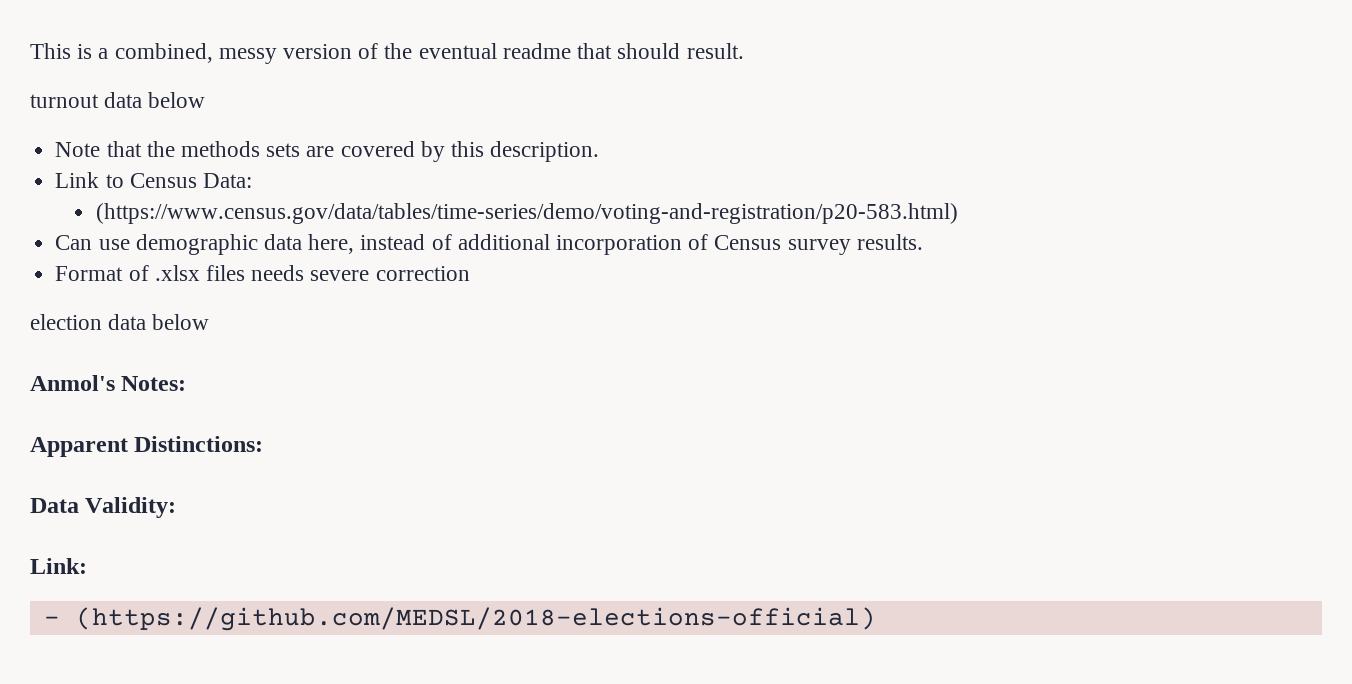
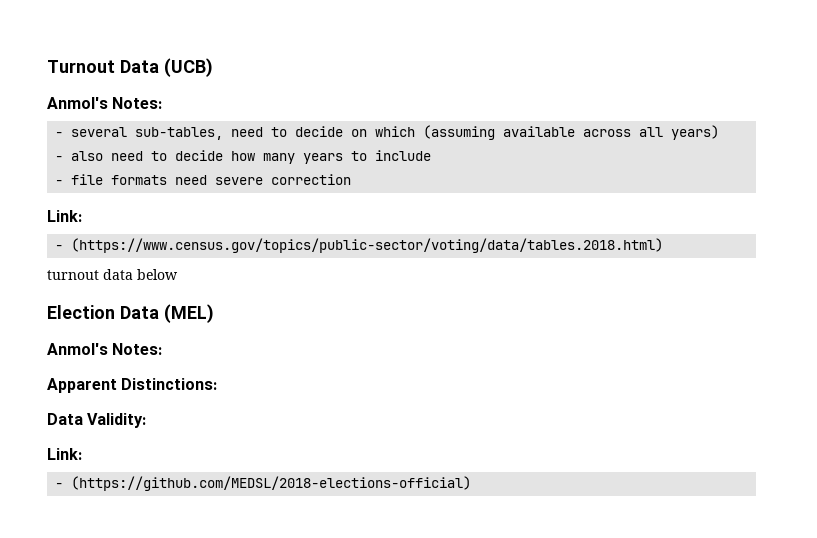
- This is a combined, messy version of the eventual readme that should result.
+ Turnout Data (UCB)
+ Anmol's Notes:
+ - several sub-tables, need to decide on which (assuming available across all years)
+ - also need to decide how many years to include
+ - file formats need severe correction
+ Link:
+ - (https://www.census.gov/topics/public-sector/voting/data/tables.2018.html)
  turnout data below
- Note that the methods sets are covered by this description.
- Link to Census Data:
- (https://www.census.gov/data/tables/time-series/demo/voting-and-registration/p20-583.html)
- Can use demographic data here, instead of additional incorporation of Census survey results.
- Format of .xlsx files needs severe correction
- election data below
+ Election Data (MEL)

